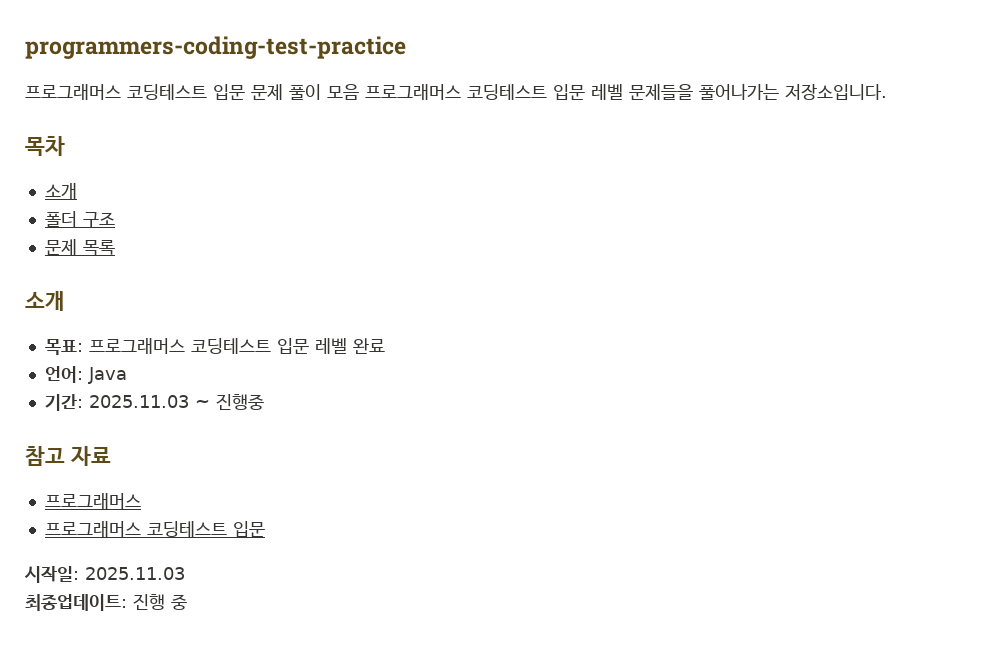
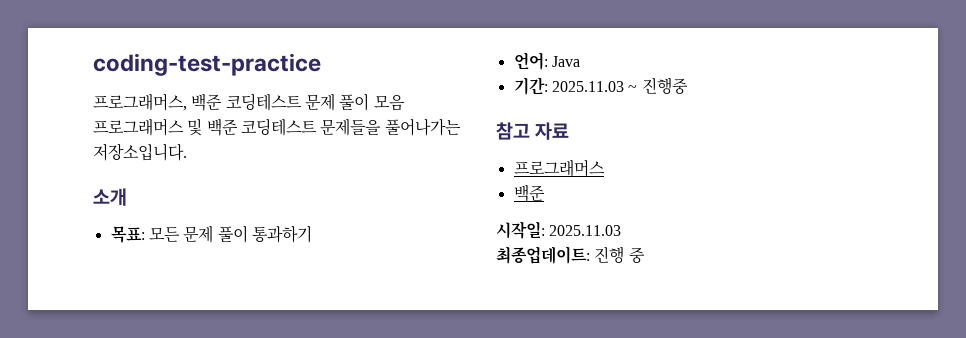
- programmers-coding-test-practice
- 프로그래머스 코딩테스트 입문 문제 풀이 모음 프로그래머스 코딩테스트 입문 레벨 문제들을 풀어나가는 저장소입니다.
+ coding-test-practice
+ 프로그래머스, 백준 코딩테스트 문제 풀이 모음 프로그래머스 및 백준 코딩테스트 문제들을 풀어나가는 저장소입니다.
- 목차
  소개
- 폴더 구조
- 문제 목록
- 소개
- 목표: 프로그래머스 코딩테스트 입문 레벨 완료
+ 목표: 모든 문제 풀이 통과하기
  참고 자료
  프로그래머스
- 프로그래머스 코딩테스트 입문
+ 백준

